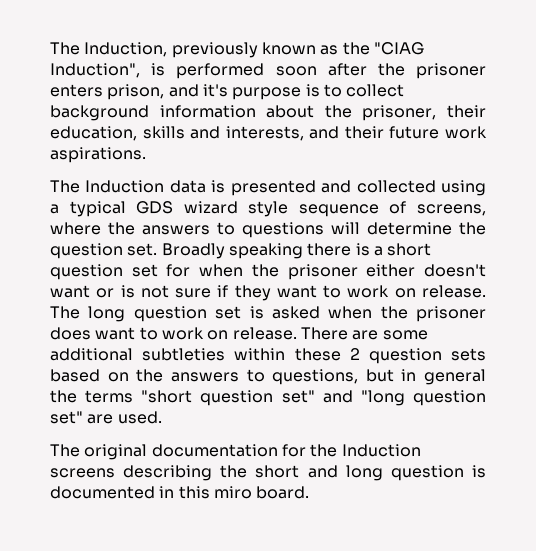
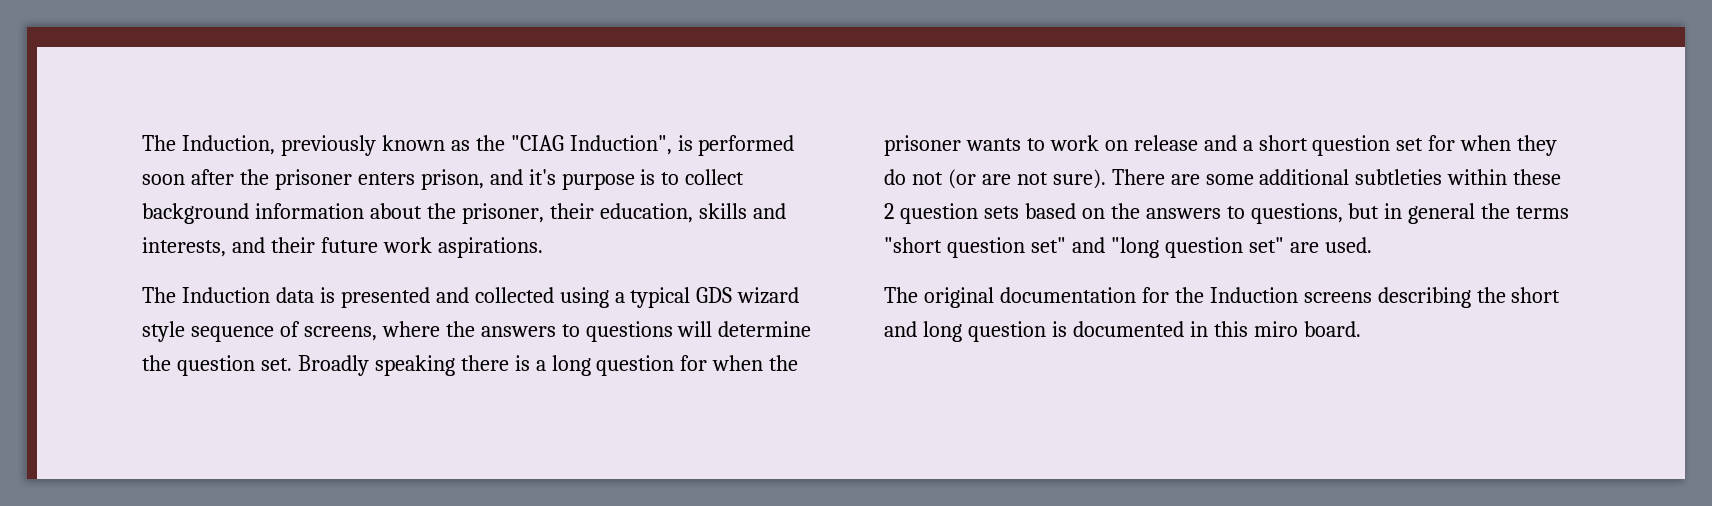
- Broadly speaking there is a short question set for when the prisoner either doesn't want or is not sure if they want to work on release. The long question set is asked when the prisoner does want to work on release.
+ Broadly speaking there is a long question for when the prisoner wants to work on release and a short question set for when they do not (or are not sure).

